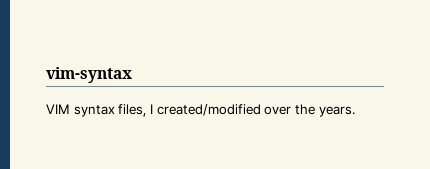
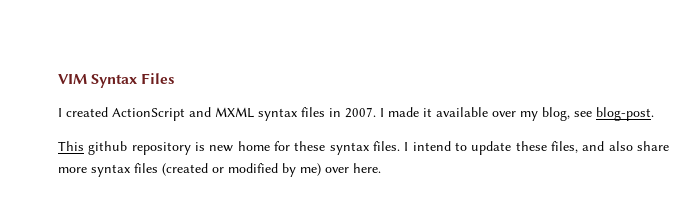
- vim-syntax
- VIM syntax files, I created/modified over the years.
+ VIM Syntax Files
+ I created ActionScript and MXML syntax files in 2007. I made it available over my blog, see blog-post.
+ This github repository is new home for these syntax files. I intend to update these files, and also share more syntax files (created or modified by me) over here.

